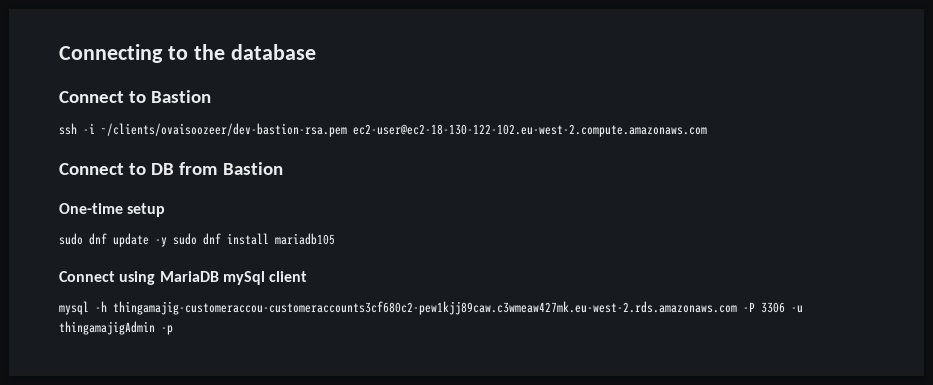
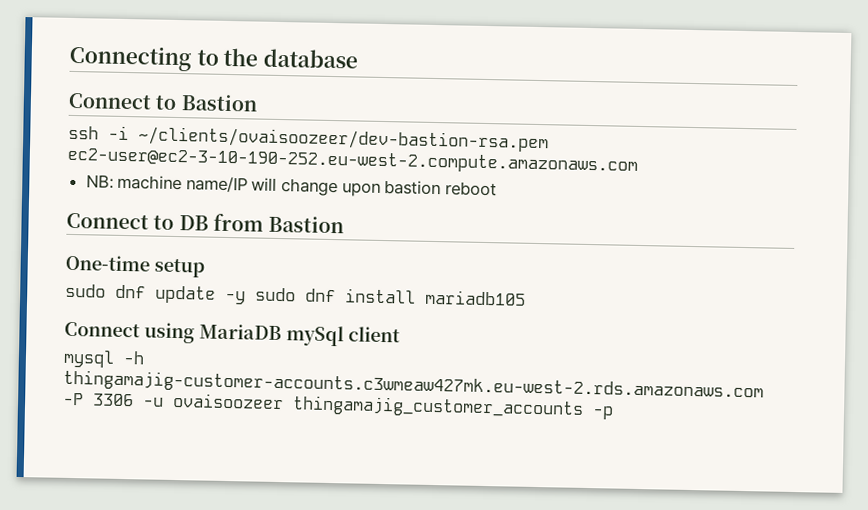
- ssh -i ~/clients/ovaisoozeer/dev-bastion-rsa.pem ec2-user@ec2-18-130-122-102.eu-west-2.compute.amazonaws.com
+ ssh -i ~/clients/ovaisoozeer/dev-bastion-rsa.pem ec2-user@ec2-3-10-190-252.eu-west-2.compute.amazonaws.com
+ NB: machine name/IP will change upon bastion reboot
- mysql -h thingamajig-customeraccou-customeraccounts3cf680c2-pew1kjj89caw.c3wmeaw427mk.eu-west-2.rds.amazonaws.com -P 3306 -u thingamajigAdmin -p
+ mysql -h thingamajig-customer-accounts.c3wmeaw427mk.eu-west-2.rds.amazonaws.com -P 3306 -u ovaisoozeer thingamajig_customer_accounts -p

